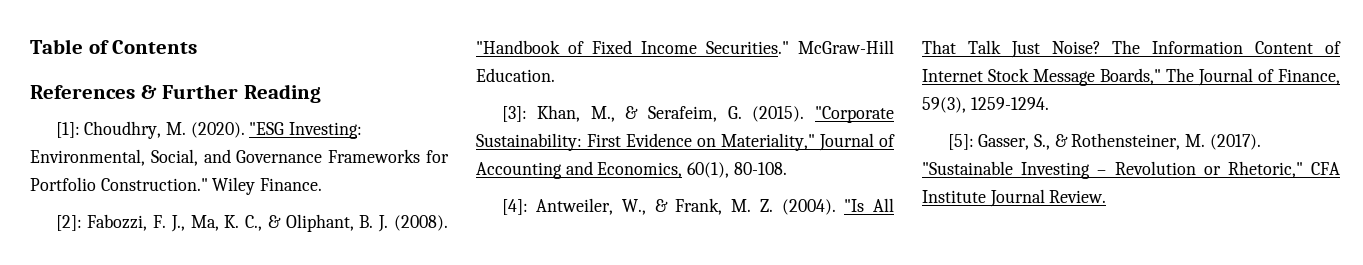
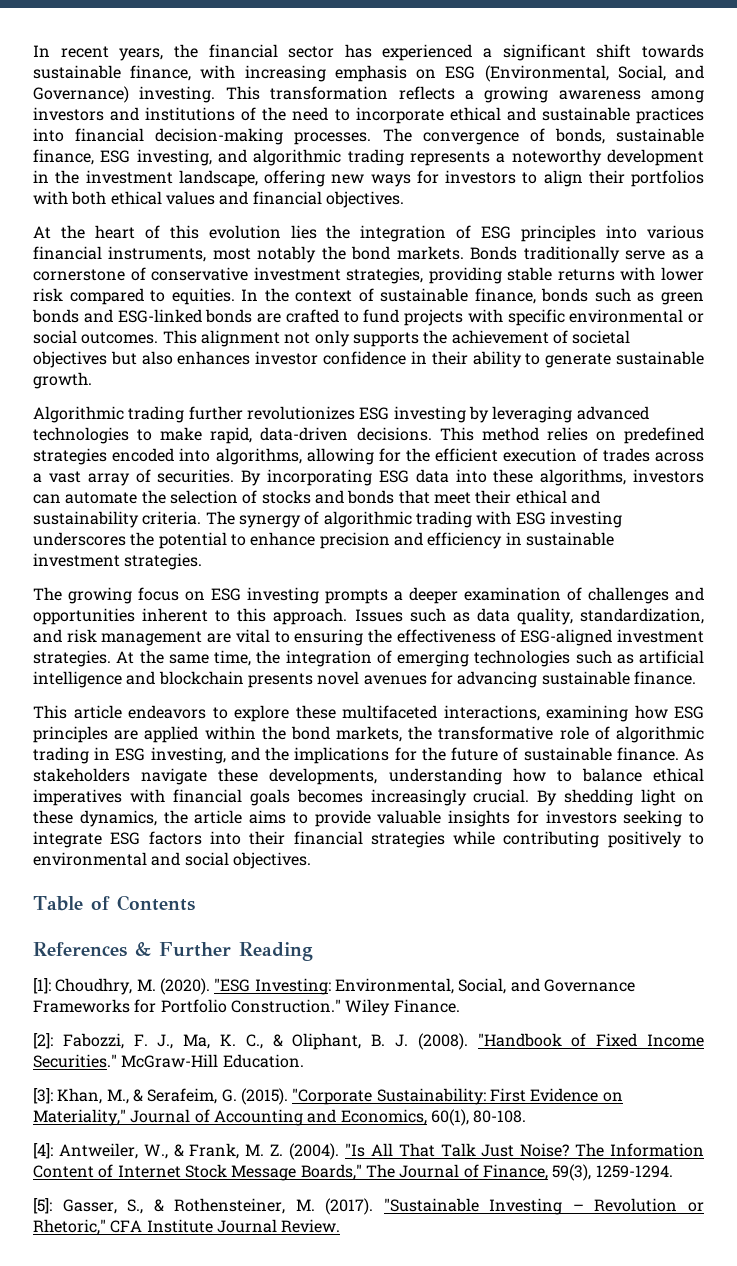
+ In recent years, the financial sector has experienced a significant shift towards sustainable finance, with increasing emphasis on ESG (Environmental, Social, and Governance) investing. This transformation reflects a growing awareness among investors and institutions of the need to incorporate ethical and sustainable practices into financial decision-making processes. The convergence of bonds, sustainable finance, ESG investing, and algorithmic trading represents a noteworthy development in the investment landscape, offering new ways for investors to align their portfolios with both ethical values and financial objectives.
+ At the heart of this evolution lies the integration of ESG principles into various financial instruments, most notably the bond markets. Bonds traditionally serve as a cornerstone of conservative investment strategies, providing stable returns with lower risk compared to equities. In the context of sustainable finance, bonds such as green bonds and ESG-linked bonds are crafted to fund projects with specific environmental or social outcomes. This alignment not only supports the achievement of societal objectives but also enhances investor confidence in their ability to generate sustainable growth.
+ Algorithmic trading further revolutionizes ESG investing by leveraging advanced technologies to make rapid, data-driven decisions. This method relies on predefined strategies encoded into algorithms, allowing for the efficient execution of trades across a vast array of securities. By incorporating ESG data into these algorithms, investors can automate the selection of stocks and bonds that meet their ethical and sustainability criteria. The synergy of algorithmic trading with ESG investing underscores the potential to enhance precision and efficiency in sustainable investment strategies.
+ The growing focus on ESG investing prompts a deeper examination of challenges and opportunities inherent to this approach. Issues such as data quality, standardization, and risk management are vital to ensuring the effectiveness of ESG-aligned investment strategies. At the same time, the integration of emerging technologies such as artificial intelligence and blockchain presents novel avenues for advancing sustainable finance.
+ This article endeavors to explore these multifaceted interactions, examining how ESG principles are applied within the bond markets, the transformative role of algorithmic trading in ESG investing, and the implications for the future of sustainable finance. As stakeholders navigate these developments, understanding how to balance ethical imperatives with financial goals becomes increasingly crucial. By shedding light on these dynamics, the article aims to provide valuable insights for investors seeking to integrate ESG factors into their financial strategies while contributing positively to environmental and social objectives.

